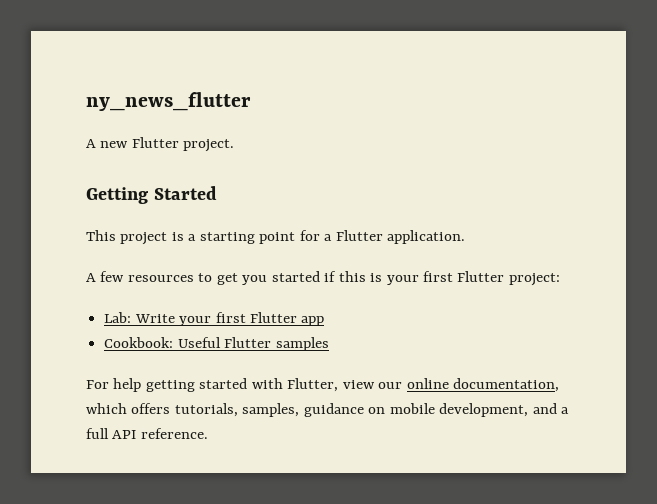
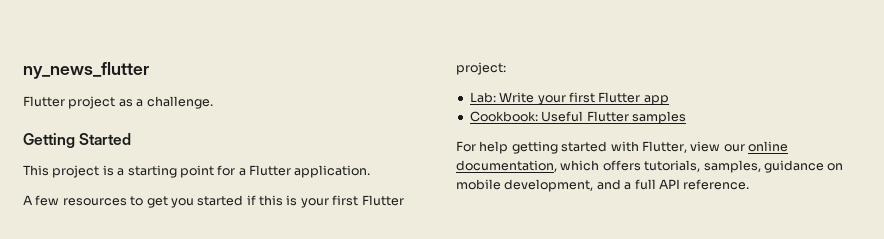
- A new Flutter project.
+ Flutter project as a challenge.

